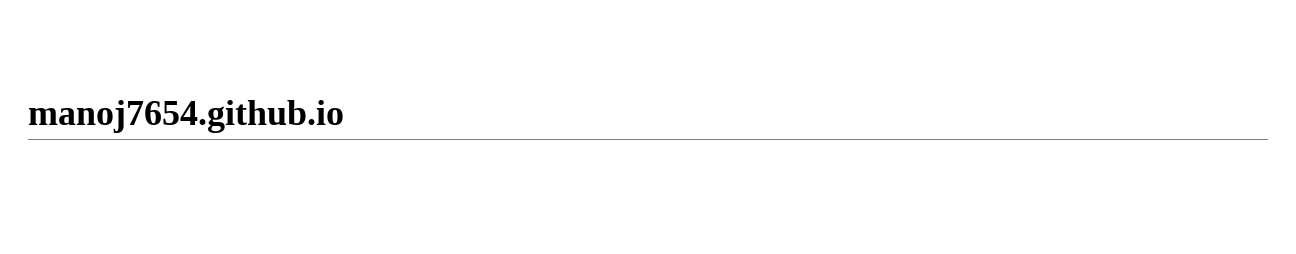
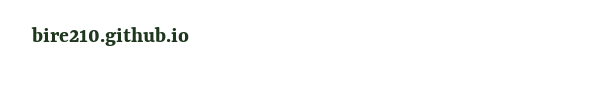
- manoj7654.github.io
+ bire210.github.io

